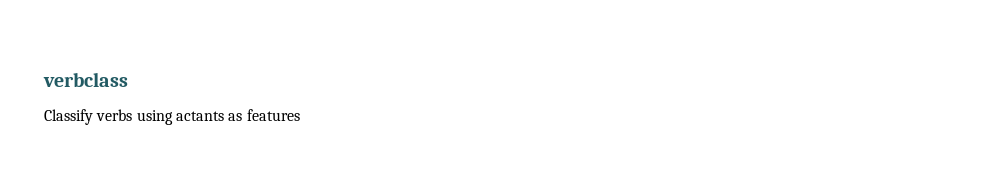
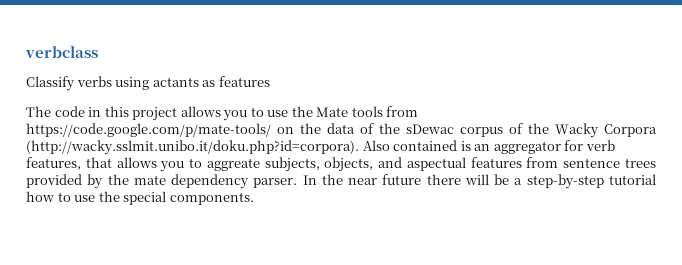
+ The code in this project allows you to use the Mate tools from https://code.google.com/p/mate-tools/ on the data of the sDewac corpus of the Wacky Corpora (http://wacky.sslmit.unibo.it/doku.php?id=corpora). Also contained is an aggregator for verb features, that allows you to aggreate subjects, objects, and aspectual features from sentence trees provided by the mate dependency parser. In the near future there will be a step-by-step tutorial how to use the special components.

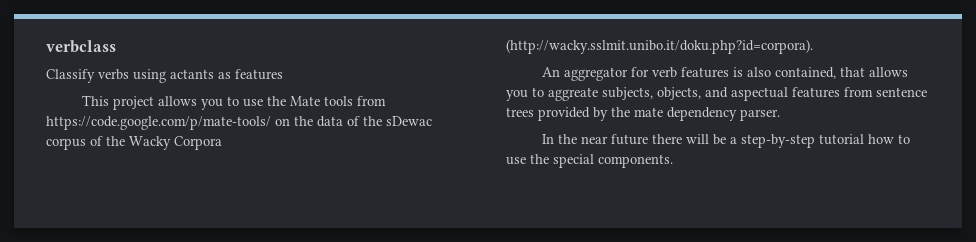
- The code in this project allows you to use the Mate tools from https://code.google.com/p/mate-tools/ on the data of the sDewac corpus of the Wacky Corpora (http://wacky.sslmit.unibo.it/doku.php?id=corpora). Also contained is an aggregator for verb features, that allows you to aggreate subjects, objects, and aspectual features from sentence trees provided by the mate dependency parser. In the near future there will be a step-by-step tutorial how to use the special components.
+ This project allows you to use the Mate tools from https://code.google.com/p/mate-tools/ on the data of the sDewac corpus of the Wacky Corpora (http://wacky.sslmit.unibo.it/doku.php?id=corpora).
+ An aggregator for verb features is also contained, that allows you to aggreate subjects, objects, and aspectual features from sentence trees provided by the mate dependency parser.
+ In the near future there will be a step-by-step tutorial how to use the special components.

